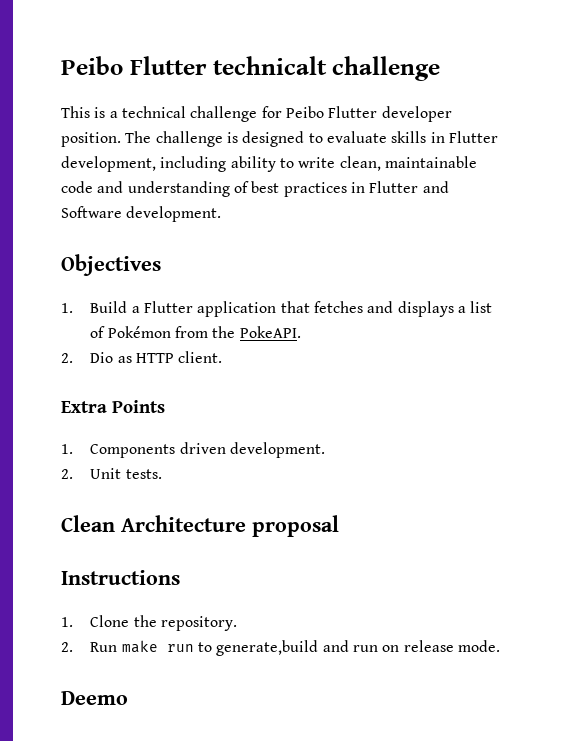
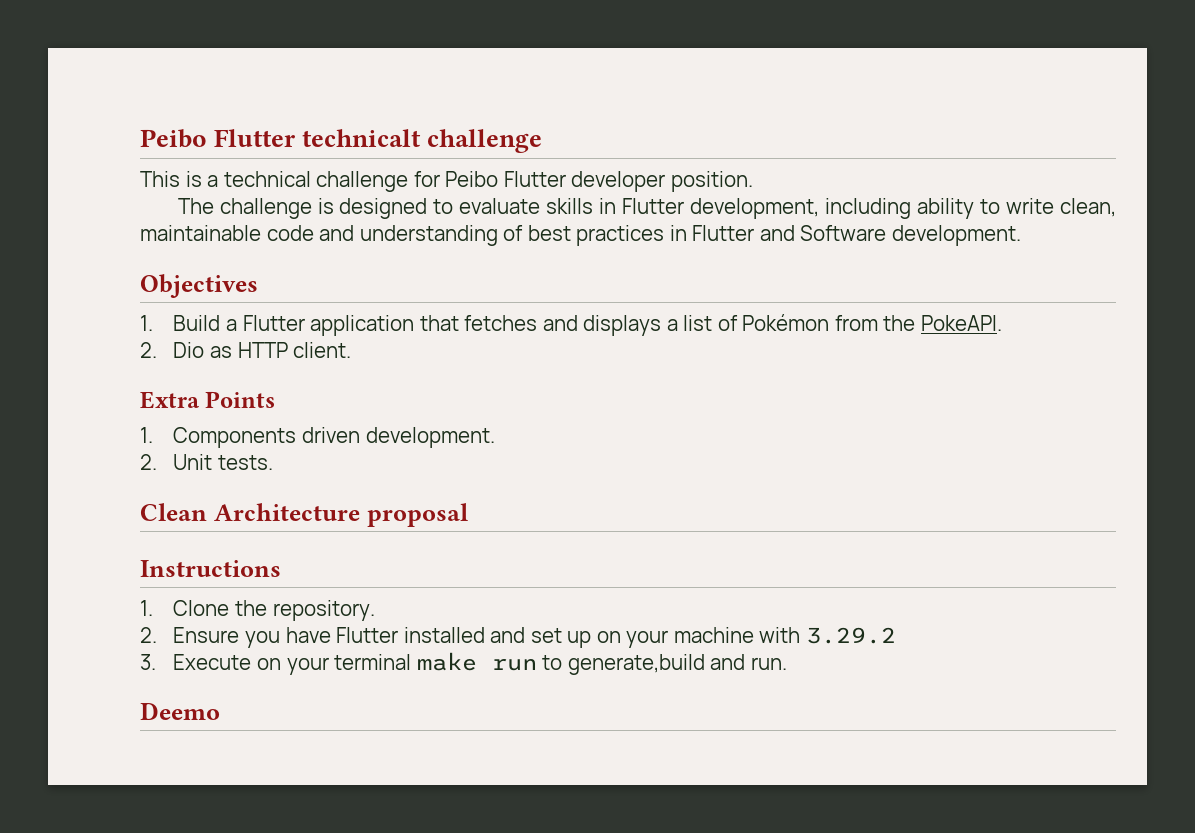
- This is a technical challenge for Peibo Flutter developer position. The challenge is designed to evaluate skills in Flutter development, including ability to write clean, maintainable code and understanding of best practices in Flutter and Software development.
+ This is a technical challenge for Peibo Flutter developer position.
+ The challenge is designed to evaluate skills in Flutter development, including ability to write clean, maintainable code and understanding of best practices in Flutter and Software development.
- 2. Run make run to generate,build and run on release mode.
+ 2. Ensure you have Flutter installed and set up on your machine with 3.29.2
+ 3. Execute on your terminal make run to generate,build and run.

